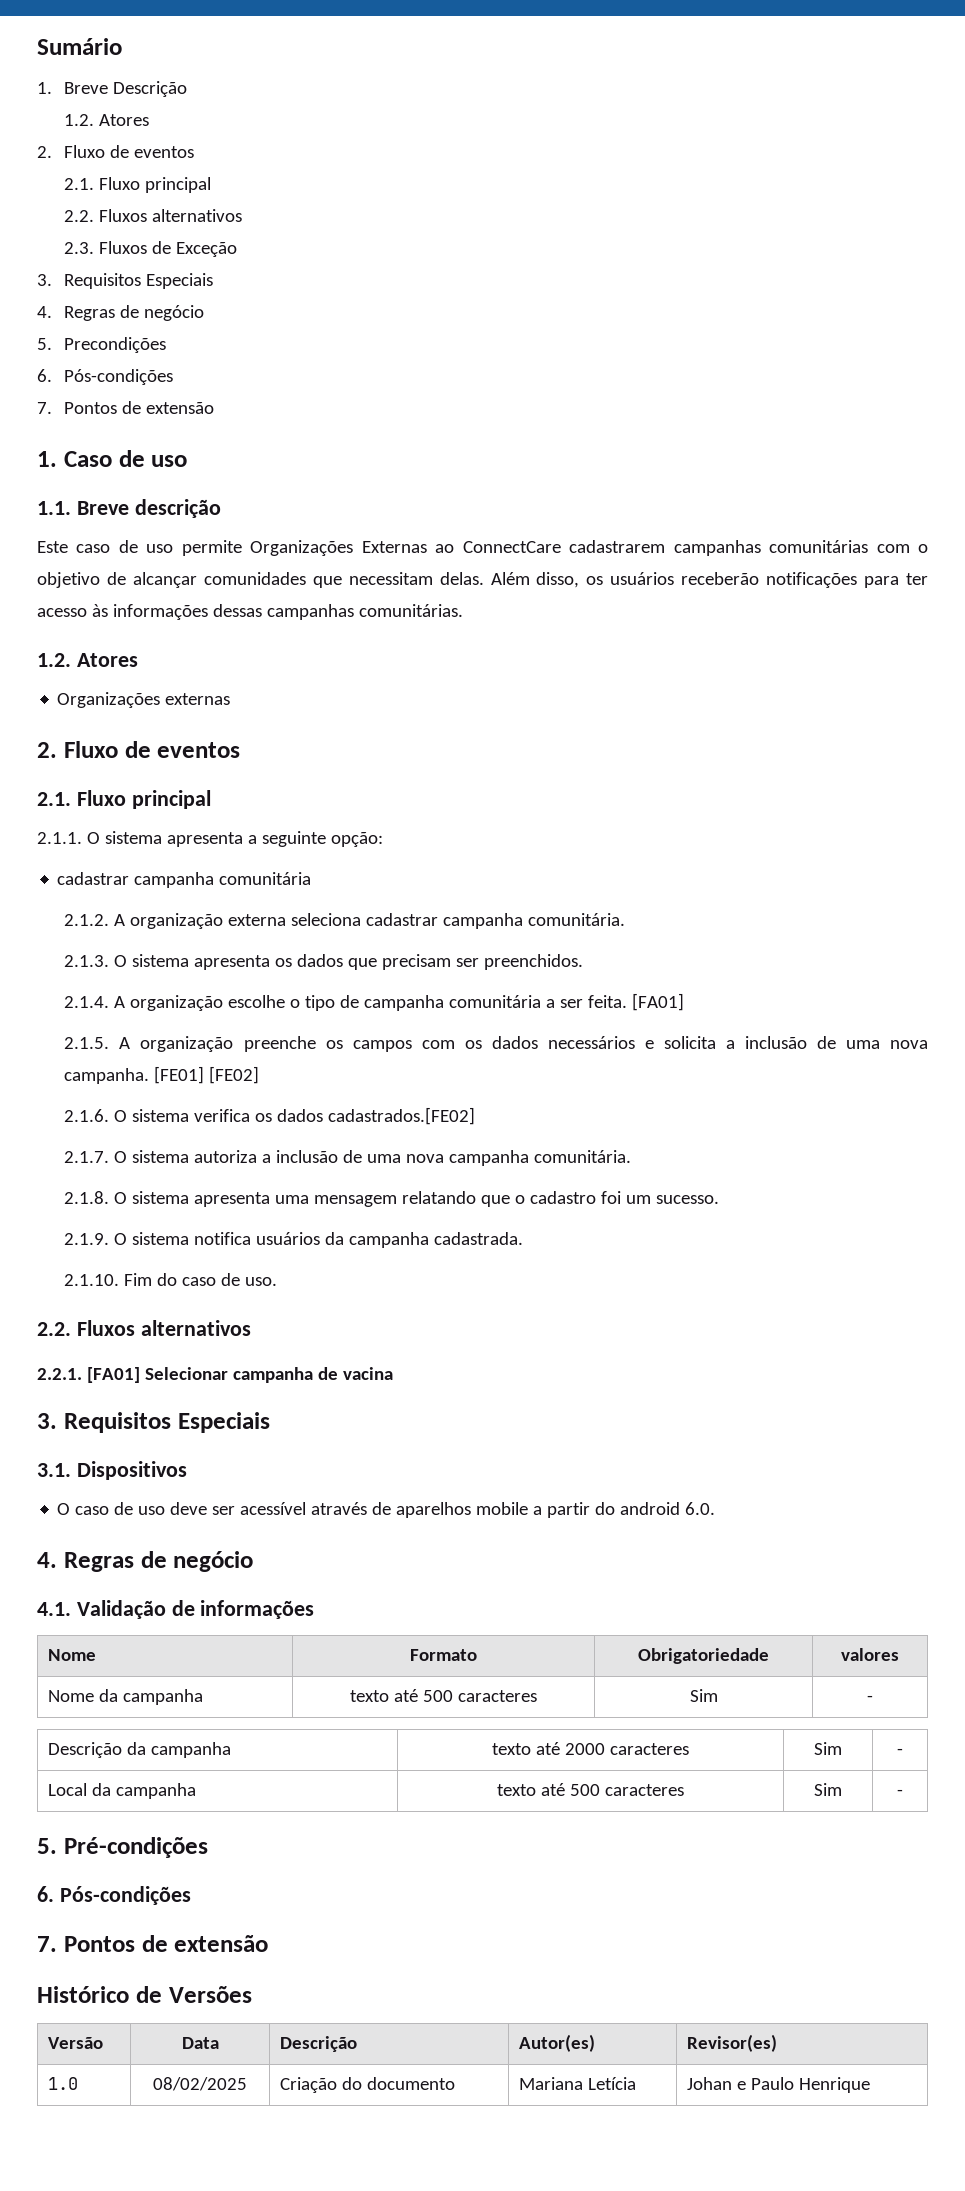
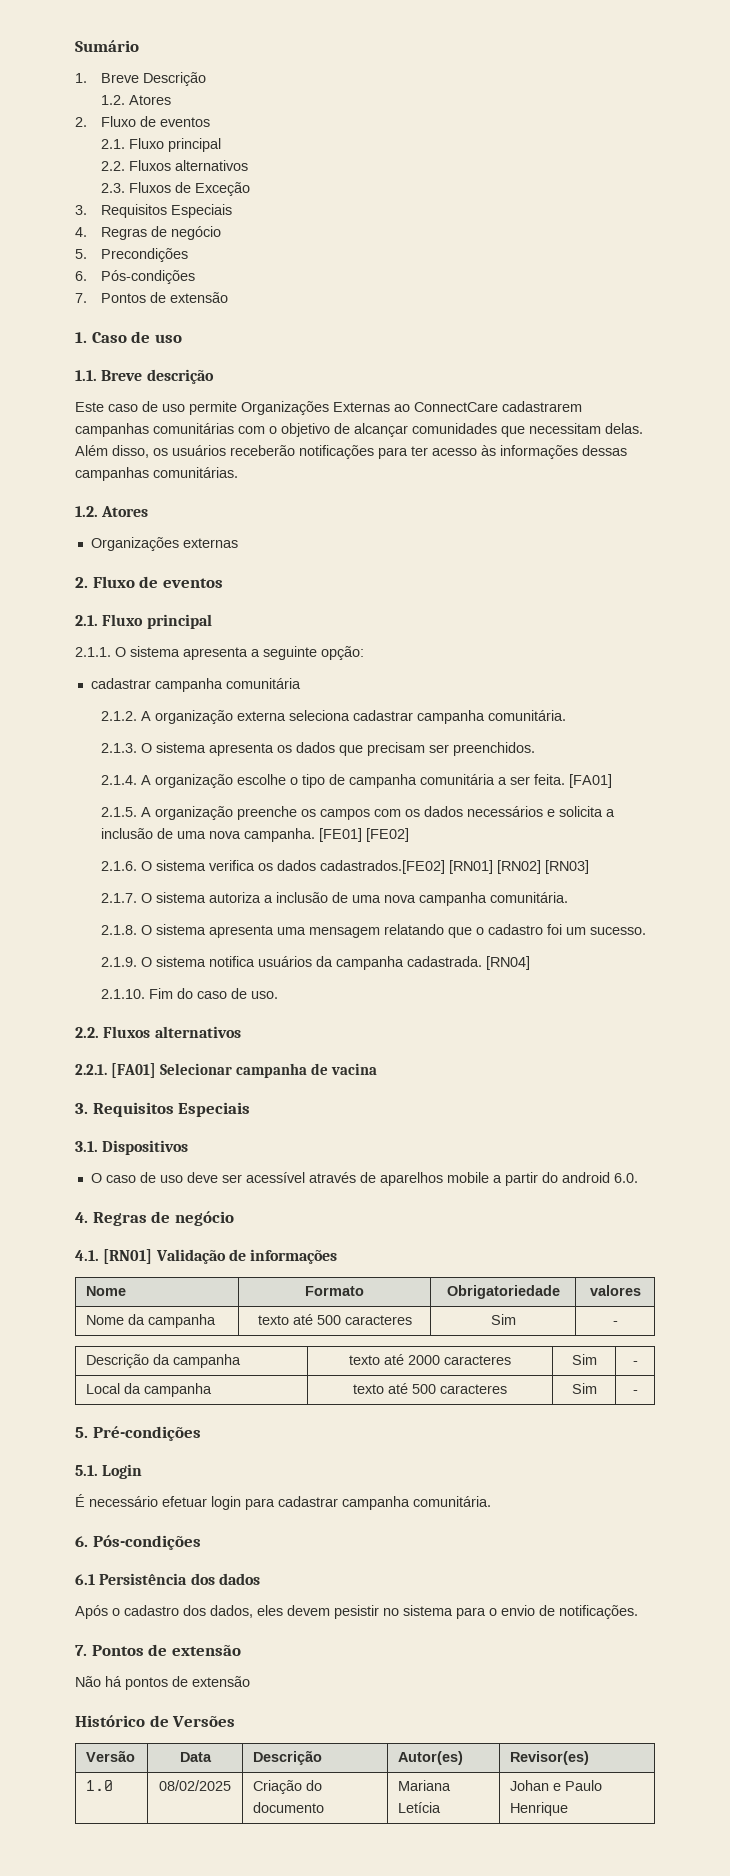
- 2.1.6. O sistema verifica os dados cadastrados.[FE02]
+ 2.1.6. O sistema verifica os dados cadastrados.[FE02] [RN01] [RN02] [RN03]
+ [RN04]
- 4.1. Validação de informações
+ 4.1. [RN01] Validação de informações
  5. Pré-condições
+ 5.1. Login
+ É necessário efetuar login para cadastrar campanha comunitária.
  6. Pós-condições
+ 6.1 Persistência dos dados
+ Após o cadastro dos dados, eles devem pesistir no sistema para o envio de notificações.
  7. Pontos de extensão
+ Não há pontos de extensão

